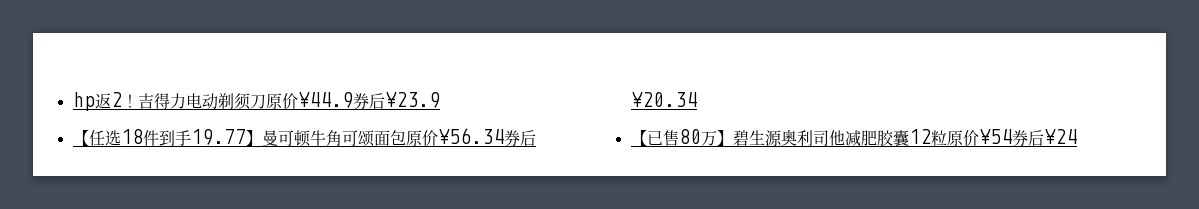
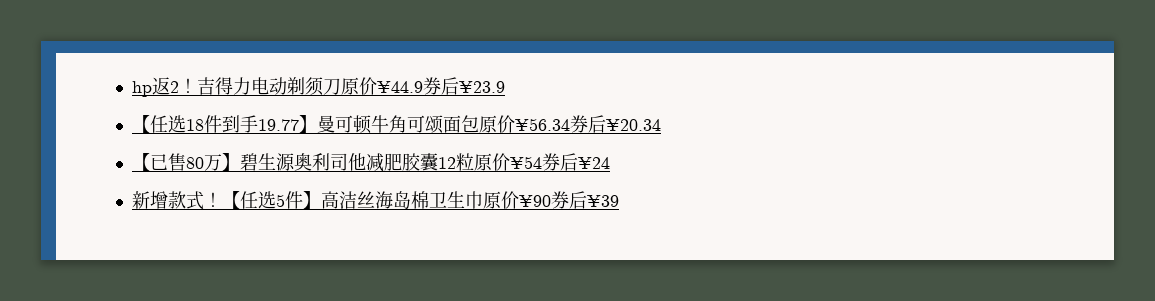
+ 新增款式！【任选5件】高洁丝海岛棉卫生巾原价¥90券后¥39

